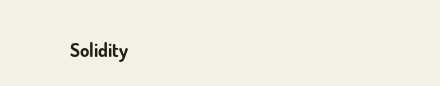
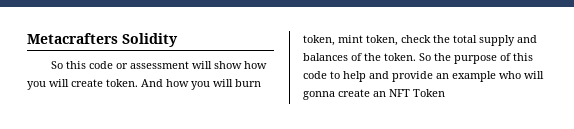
- Solidity
+ Metacrafters Solidity
+ So this code or assessment will show how you will create token. And how you will burn token, mint token, check the total supply and balances of the token. So the purpose of this code to help and provide an example who will gonna create an NFT Token

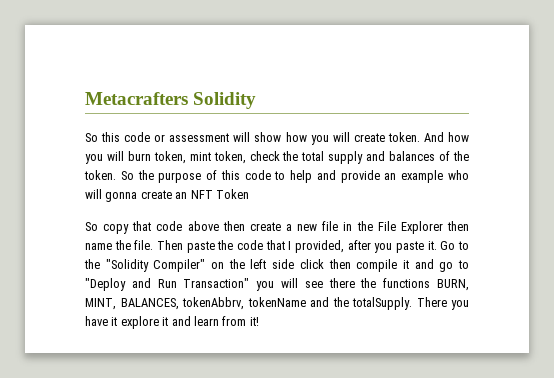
+ So copy that code above then create a new file in the File Explorer then name the file. Then paste the code that I provided, after you paste it. Go to the "Solidity Compiler" on the left side click then compile it and go to "Deploy and Run Transaction" you will see there the functions BURN, MINT, BALANCES, tokenAbbrv, tokenName and the totalSupply. There you have it explore it and learn from it!

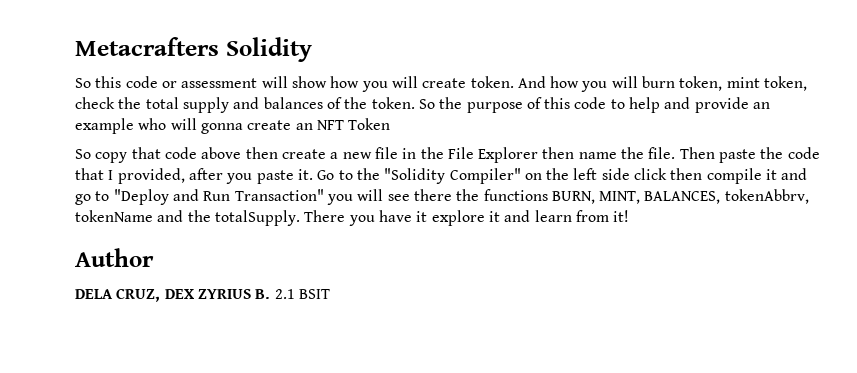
+ Author
+ DELA CRUZ, DEX ZYRIUS B. 2.1 BSIT

